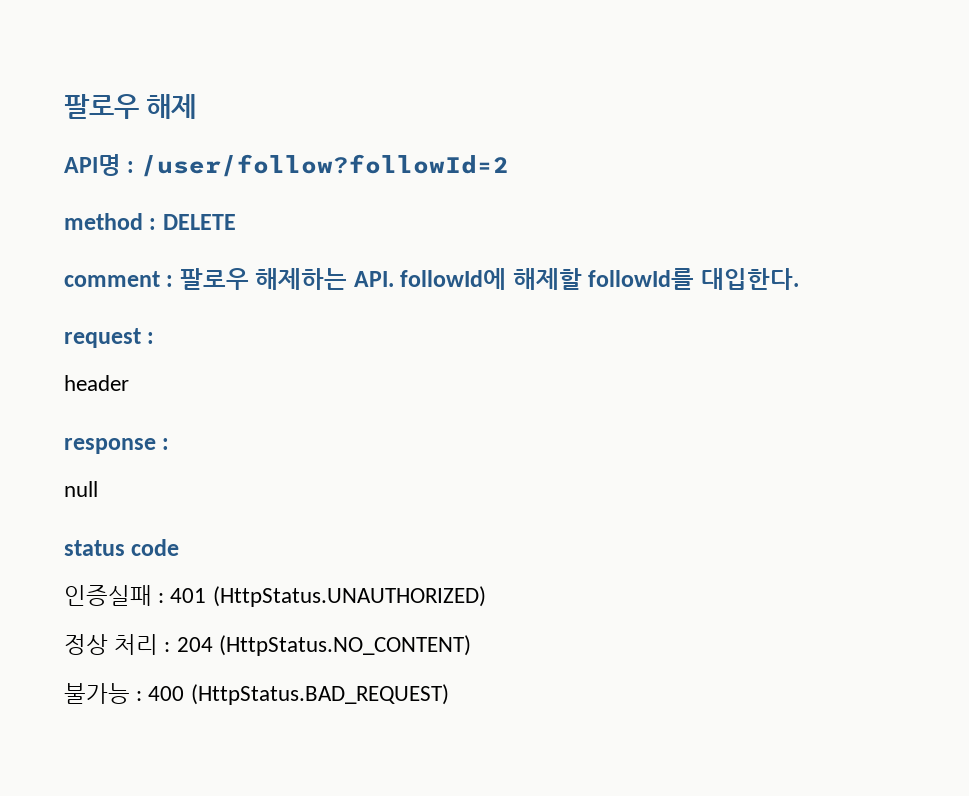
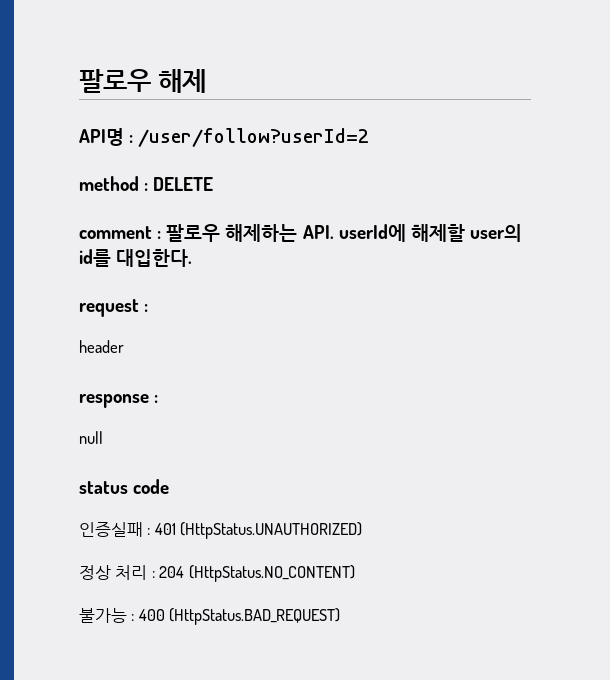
- API명 : /user/follow?followId=2
+ API명 : /user/follow?userId=2
- comment : 팔로우 해제하는 API. followId에 해제할 followId를 대입한다.
+ comment : 팔로우 해제하는 API. userId에 해제할 user의 id를 대입한다.

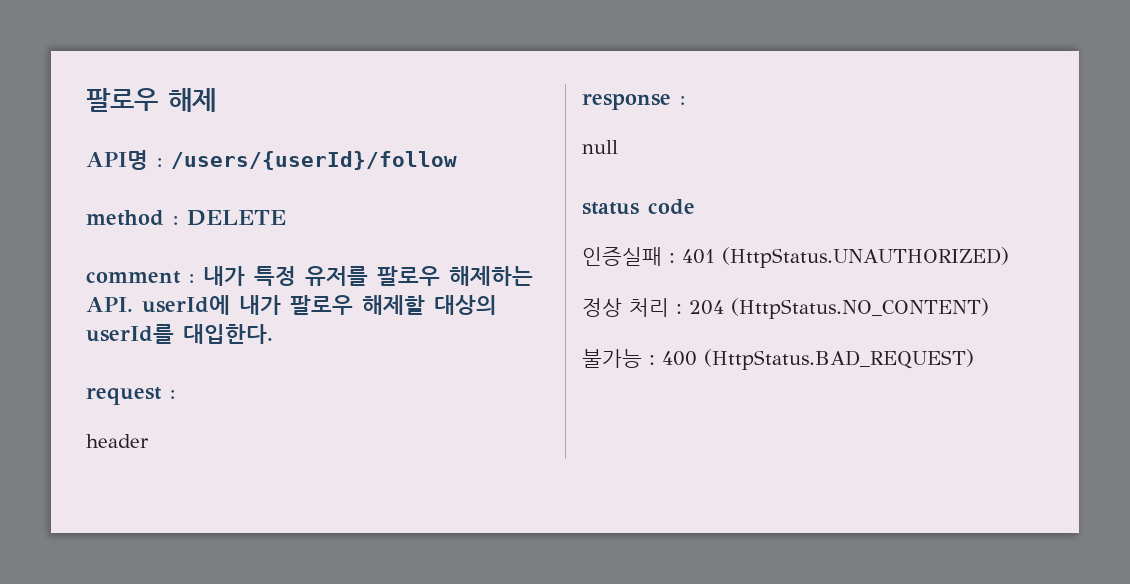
- API명 : /user/follow?userId=2
+ API명 : /users/{userId}/follow
- comment : 팔로우 해제하는 API. userId에 해제할 user의 id를 대입한다.
+ comment : 내가 특정 유저를 팔로우 해제하는 API. userId에 내가 팔로우 해제할 대상의 userId를 대입한다.

